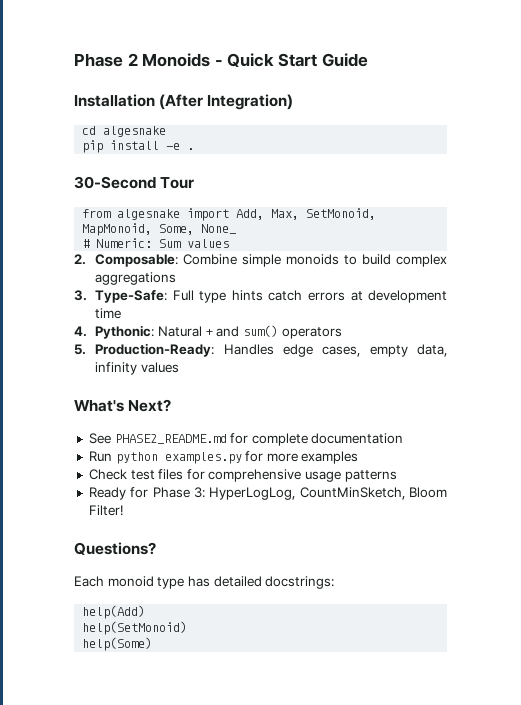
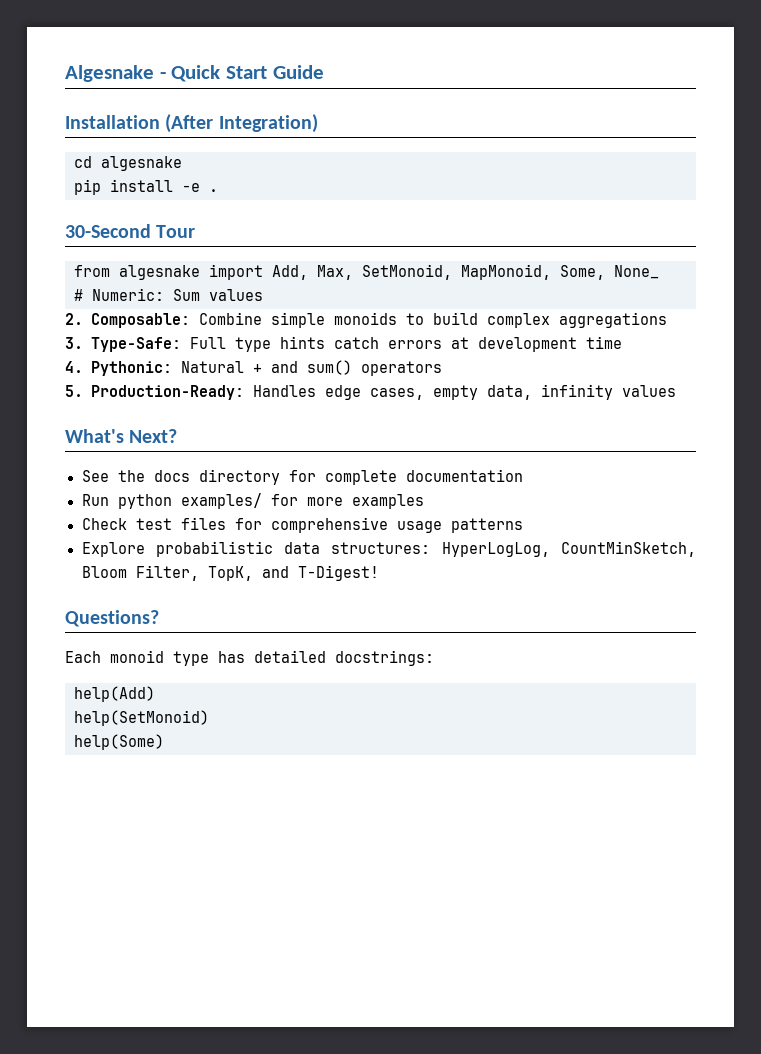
- Phase 2 Monoids - Quick Start Guide
+ Algesnake - Quick Start Guide
- See PHASE2_README.md for complete documentation
+ See the docs directory for complete documentation
- Run python examples.py for more examples
+ Run python examples/ for more examples
- Ready for Phase 3: HyperLogLog, CountMinSketch, Bloom Filter!
+ Explore probabilistic data structures: HyperLogLog, CountMinSketch, Bloom Filter, TopK, and T-Digest!

